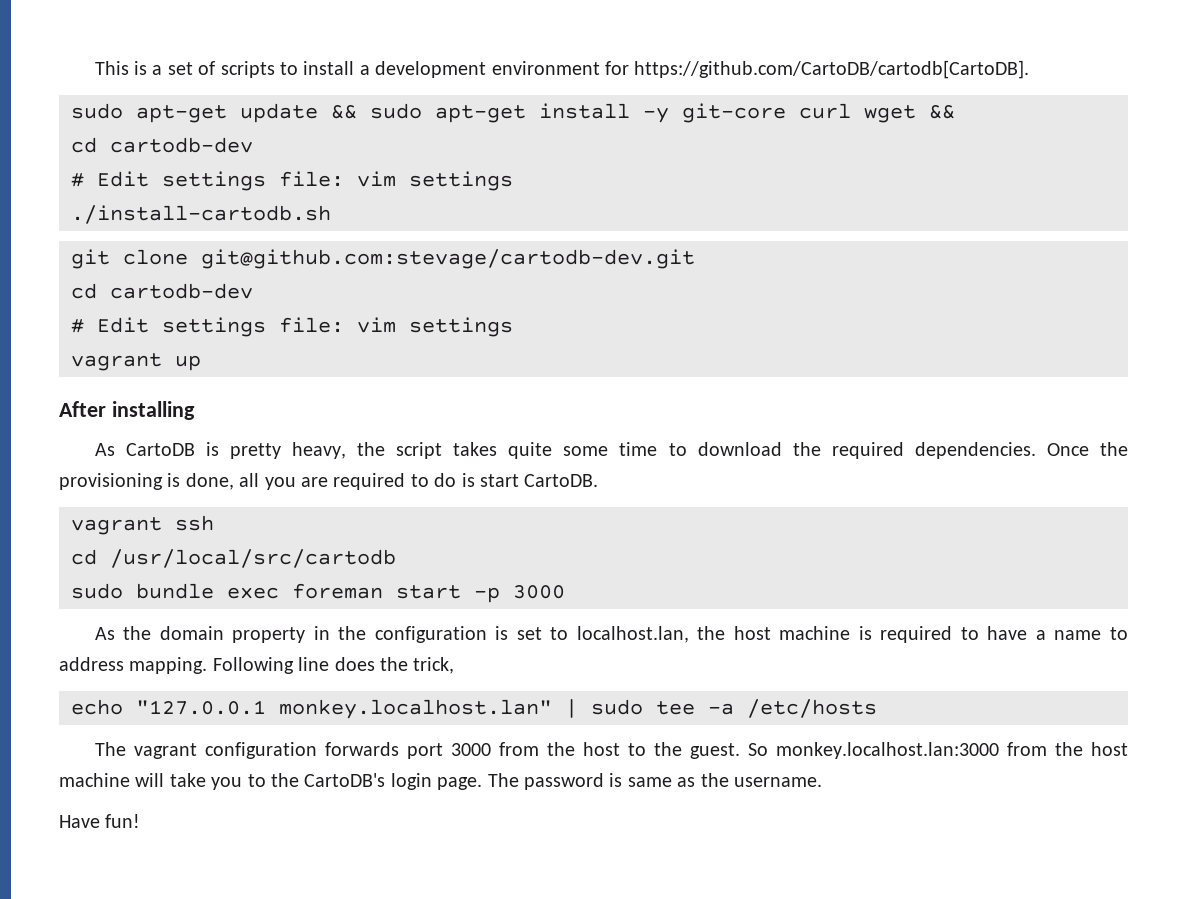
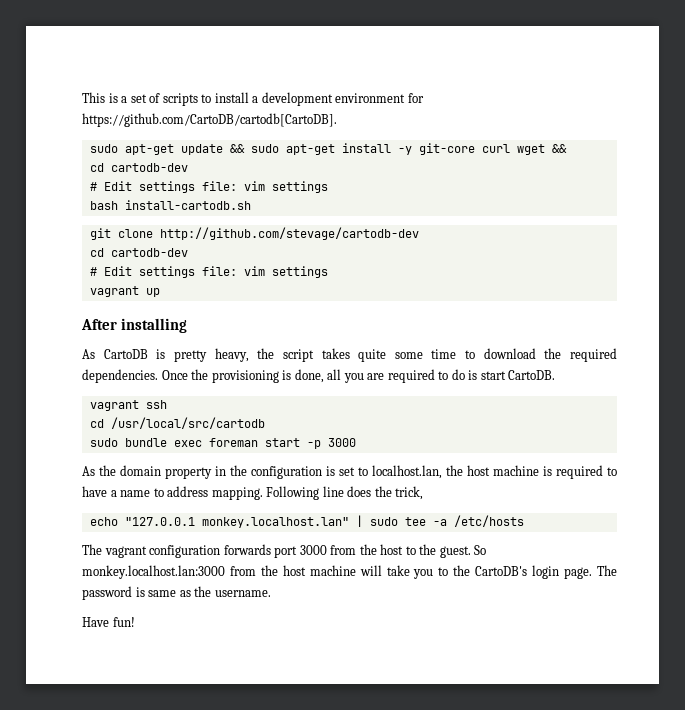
- ./install-cartodb.sh
+ bash install-cartodb.sh
- git clone git@github.com:stevage/cartodb-dev.git
+ git clone http://github.com/stevage/cartodb-dev

